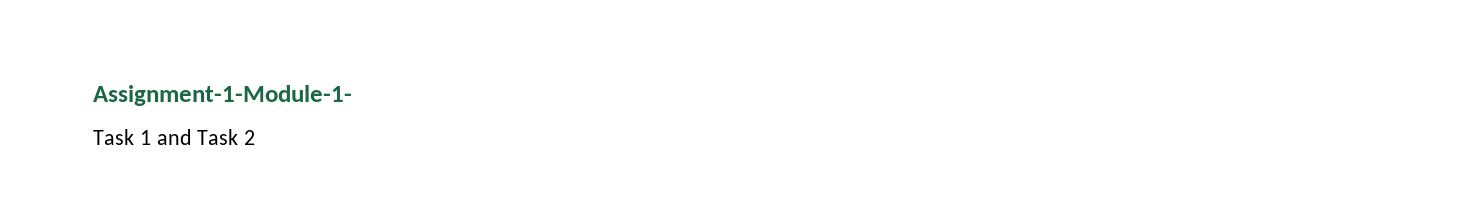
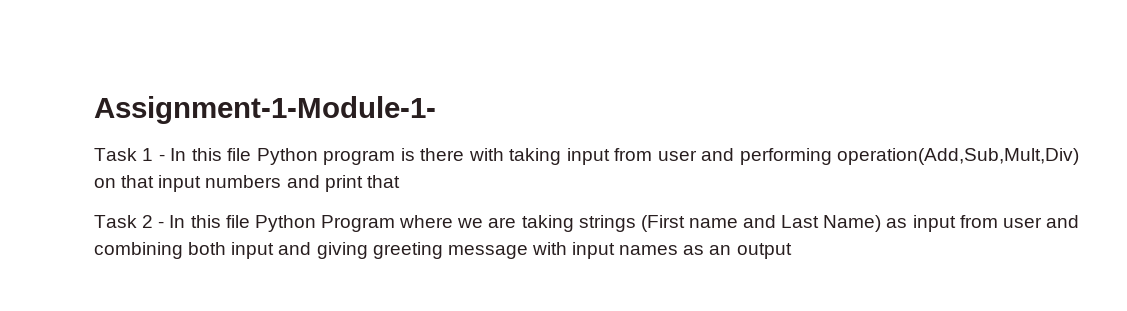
- Task 1 and Task 2
+ Task 1 - In this file Python program is there with taking input from user and performing operation(Add,Sub,Mult,Div) on that input numbers and print that
+ Task 2 - In this file Python Program where we are taking strings (First name and Last Name) as input from user and combining both input and giving greeting message with input names as an output

